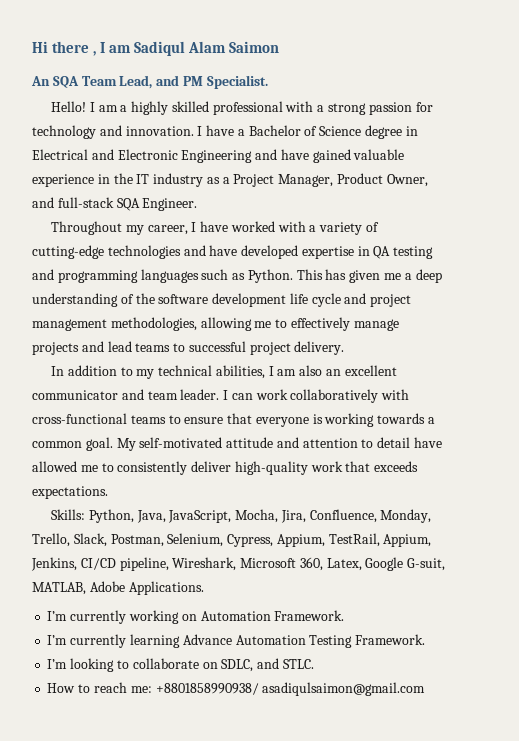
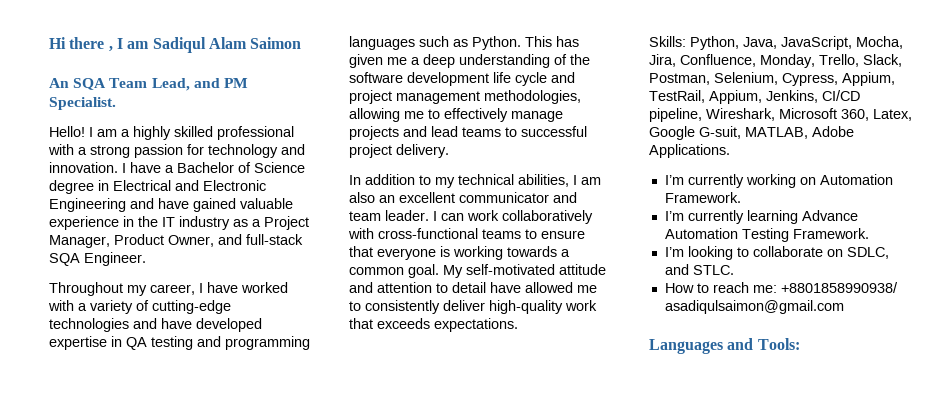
+ Languages and Tools:

